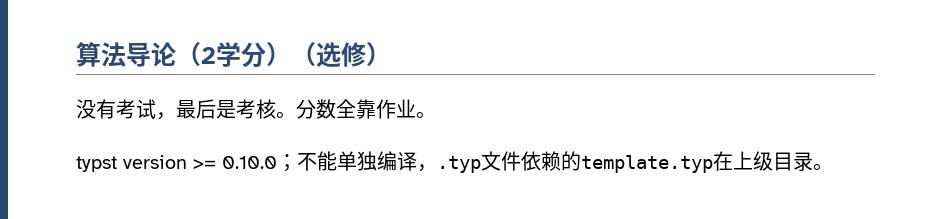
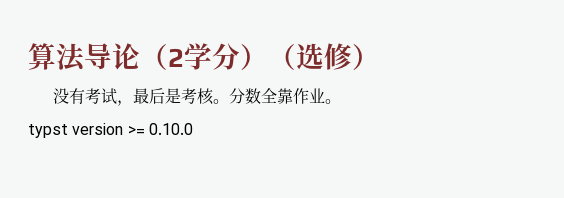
- typst version >= 0.10.0；不能单独编译，.typ文件依赖的template.typ在上级目录。
+ typst version >= 0.10.0

